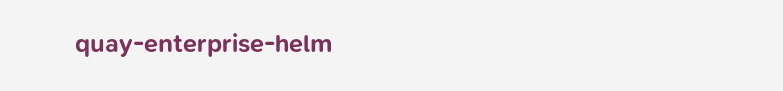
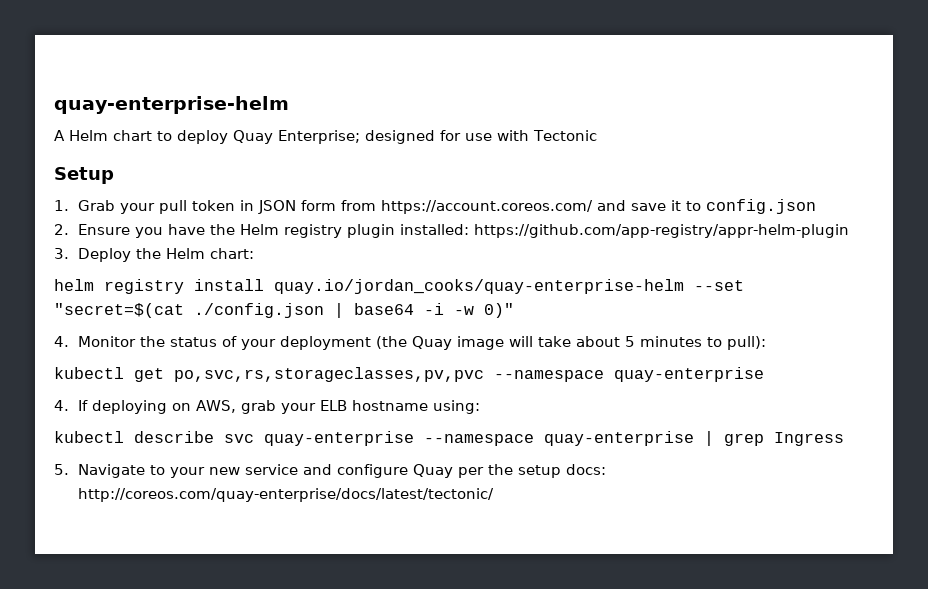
+ A Helm chart to deploy Quay Enterprise; designed for use with Tectonic
+ Setup
+ 1. Grab your pull token in JSON form from https://account.coreos.com/ and save it to config.json
+ 2. Ensure you have the Helm registry plugin installed: https://github.com/app-registry/appr-helm-plugin
+ 3. Deploy the Helm chart:
+ helm registry install quay.io/jordan_cooks/quay-enterprise-helm --set "secret=$(cat ./config.json | base64 -i -w 0)"
+ 4. Monitor the status of your deployment (the Quay image will take about 5 minutes to pull):
+ kubectl get po,svc,rs,storageclasses,pv,pvc --namespace quay-enterprise
+ 4. If deploying on AWS, grab your ELB hostname using:
+ kubectl describe svc quay-enterprise --namespace quay-enterprise | grep Ingress
+ 5. Navigate to your new service and configure Quay per the setup docs: http://coreos.com/quay-enterprise/docs/latest/tectonic/

